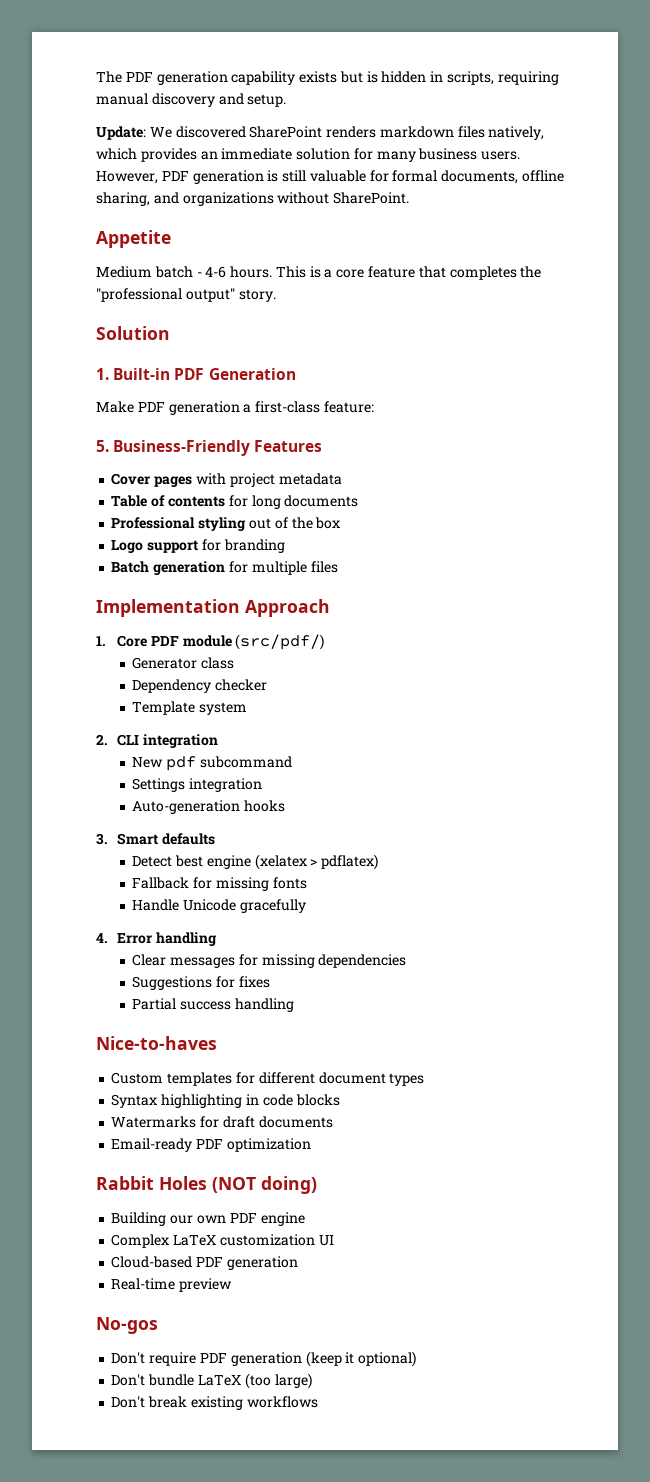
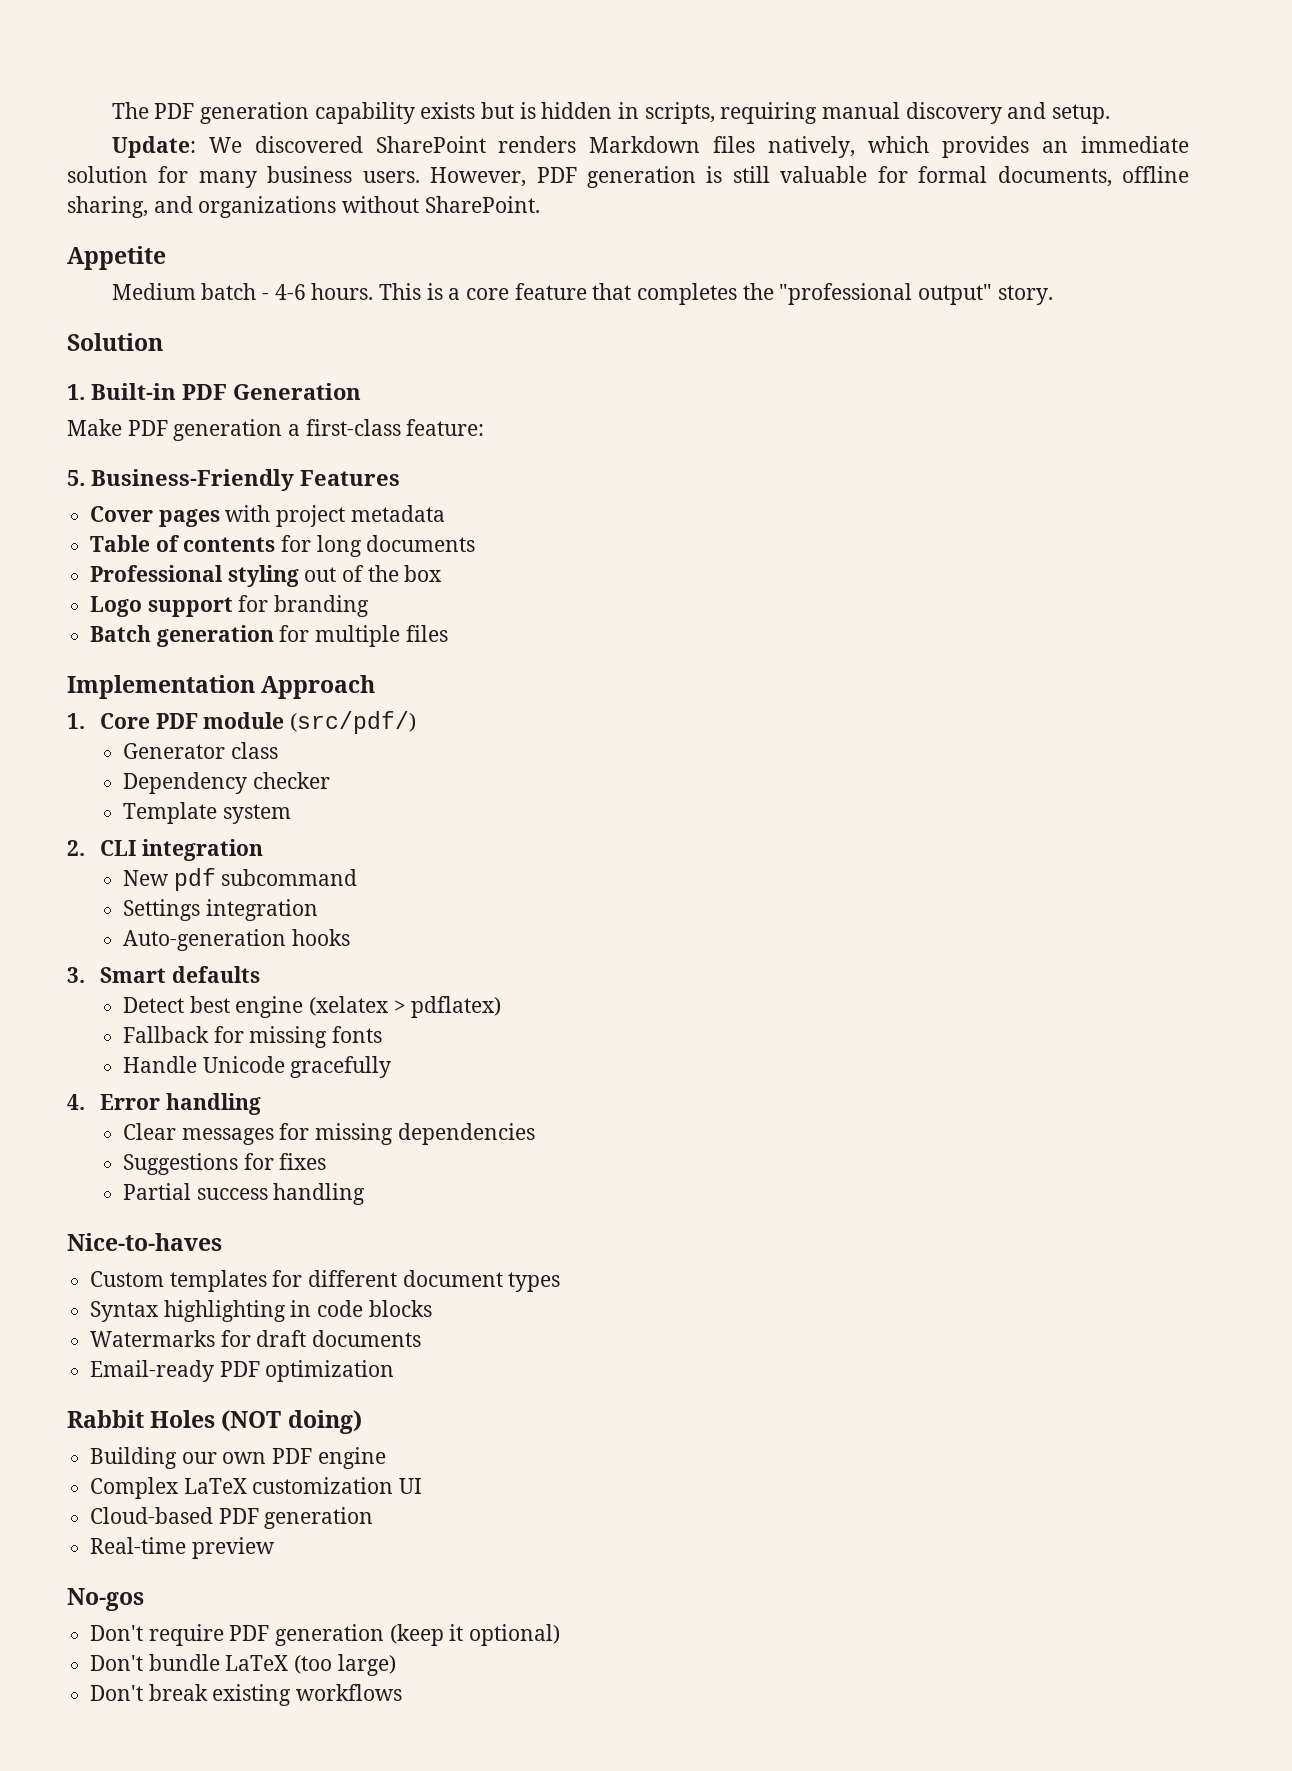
- Update: We discovered SharePoint renders markdown files natively, which provides an immediate solution for many business users.
+ Update: We discovered SharePoint renders Markdown files natively, which provides an immediate solution for many business users.

